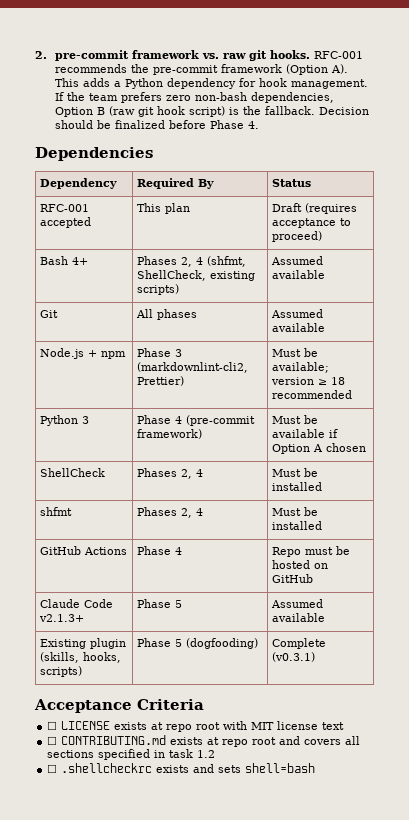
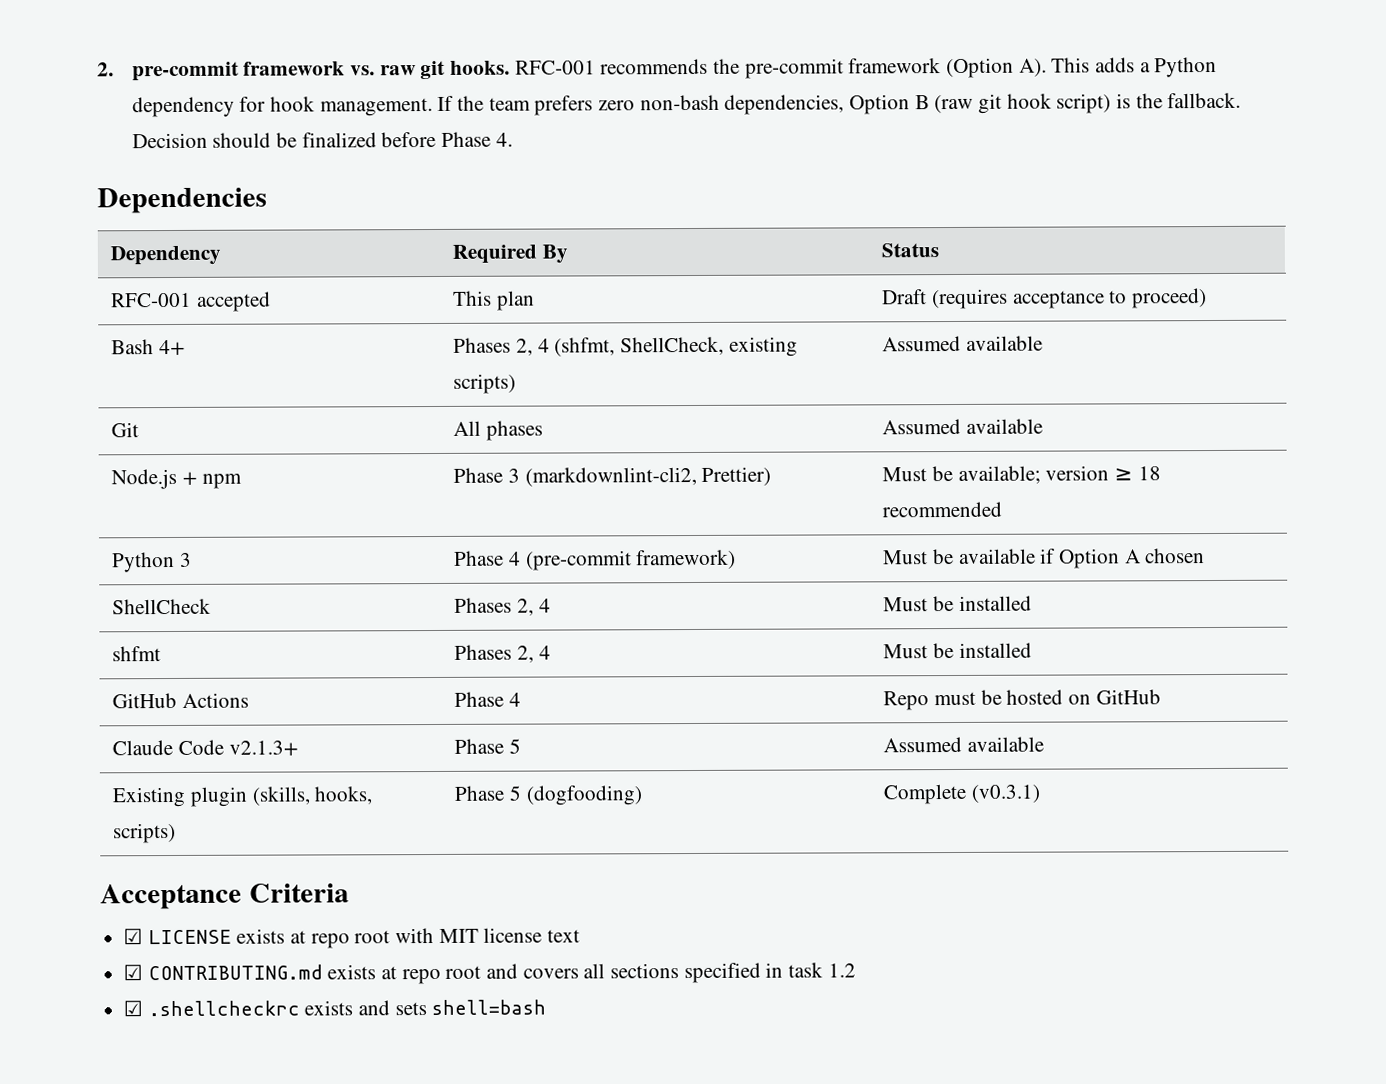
- ☐ LICENSE exists at repo root with MIT license text
+ ☑ LICENSE exists at repo root with MIT license text
- ☐ CONTRIBUTING.md exists at repo root and covers all sections specified in task 1.2
+ ☑ CONTRIBUTING.md exists at repo root and covers all sections specified in task 1.2
- ☐ .shellcheckrc exists and sets shell=bash
+ ☑ .shellcheckrc exists and sets shell=bash

